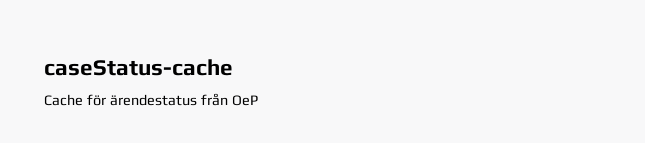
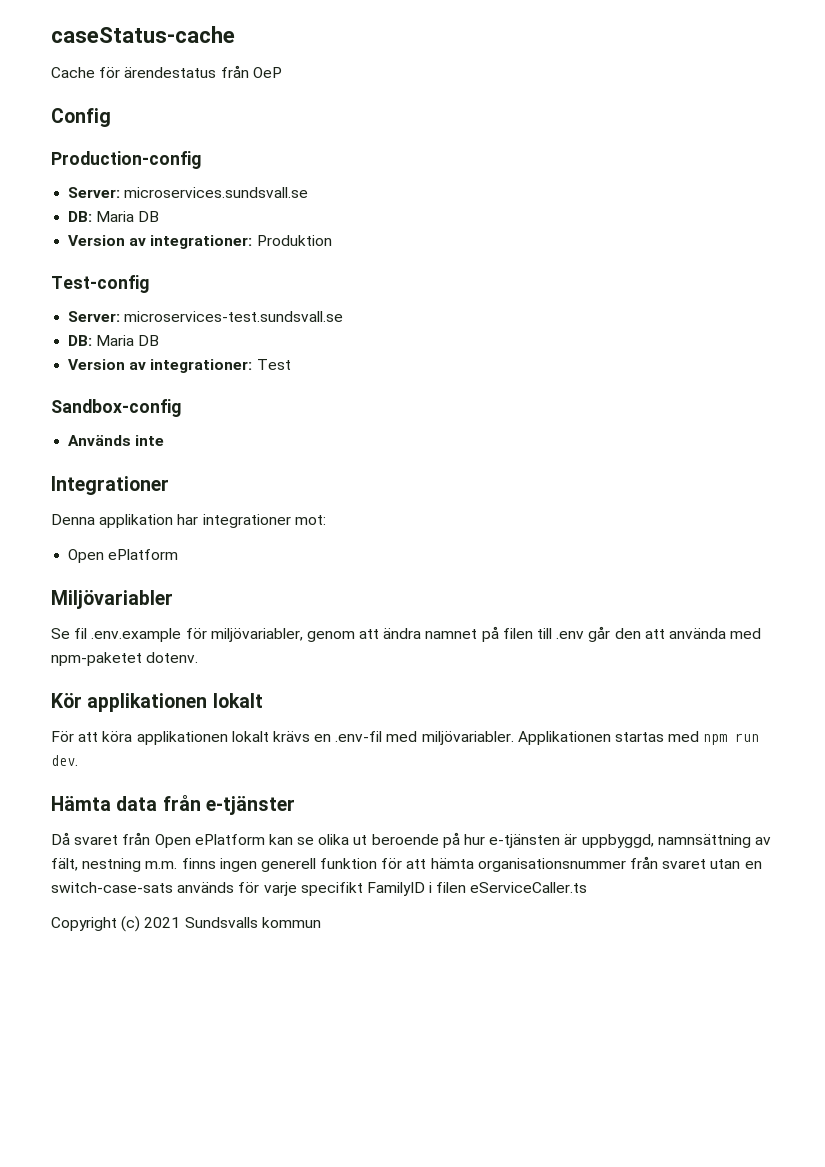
+ Config
+ Production-config
+ Server: microservices.sundsvall.se
+ DB: Maria DB
+ Version av integrationer: Produktion
+ Test-config
+ Server: microservices-test.sundsvall.se
+ DB: Maria DB
+ Version av integrationer: Test
+ Sandbox-config
+ Används inte
+ Integrationer
+ Denna applikation har integrationer mot:
+ Open ePlatform
+ Miljövariabler
+ Se fil .env.example för miljövariabler, genom att ändra namnet på filen till .env går den att använda med npm-paketet dotenv.
+ Kör applikationen lokalt
+ För att köra applikationen lokalt krävs en .env-fil med miljövariabler. Applikationen startas med npm run dev.
+ Hämta data från e-tjänster
+ Då svaret från Open ePlatform kan se olika ut beroende på hur e-tjänsten är uppbyggd, namnsättning av fält, nestning m.m. finns ingen generell funktion för att hämta organisationsnummer från svaret utan en switch-case-sats används för varje specifikt FamilyID i filen eServiceCaller.ts
+ Copyright (c) 2021 Sundsvalls kommun

